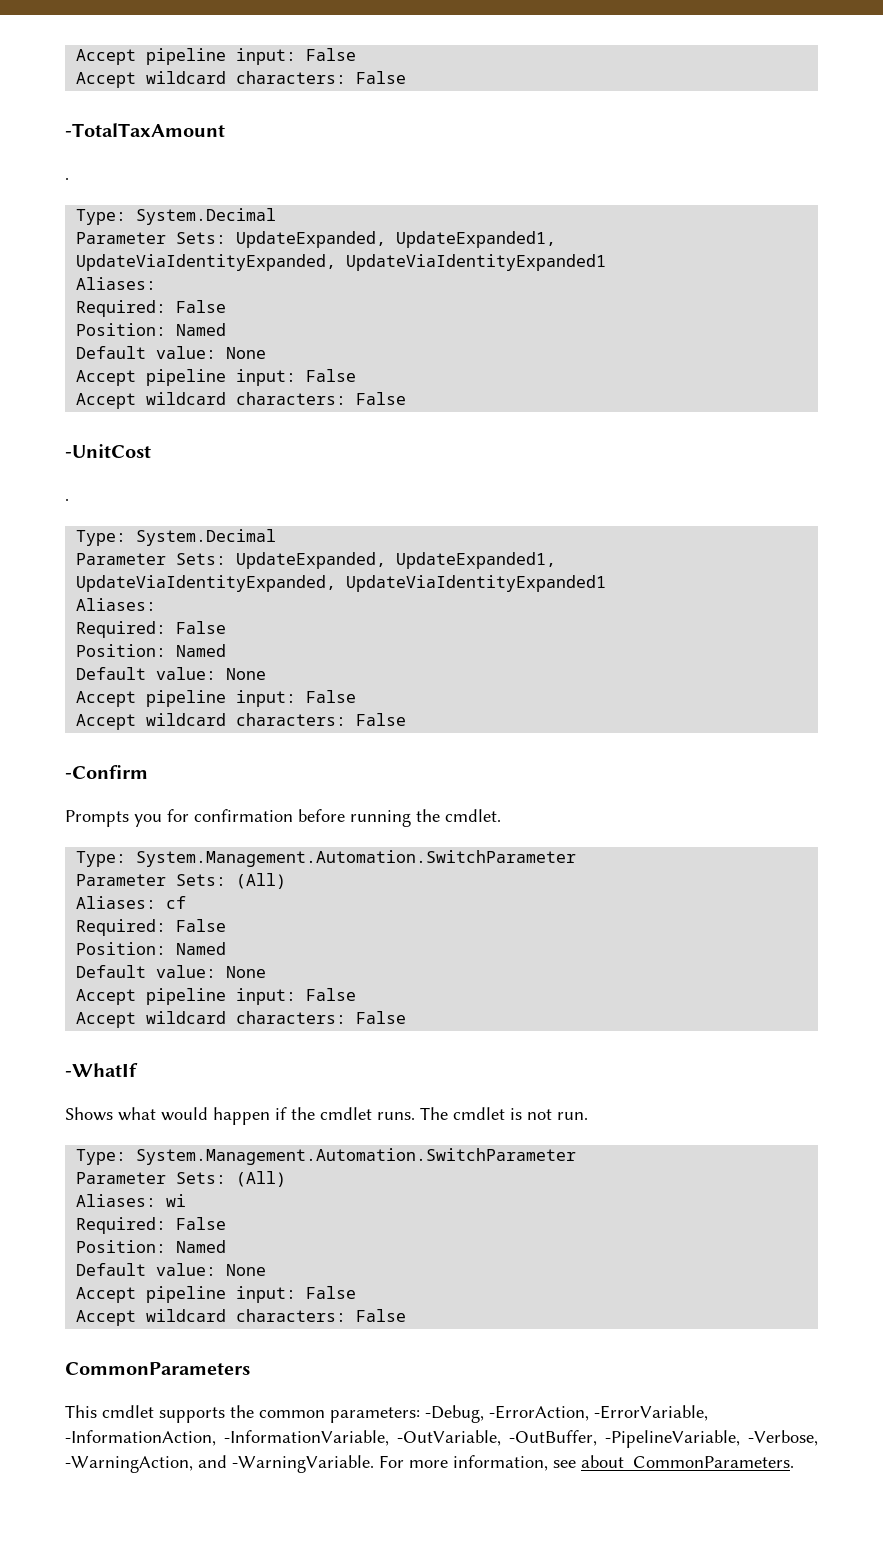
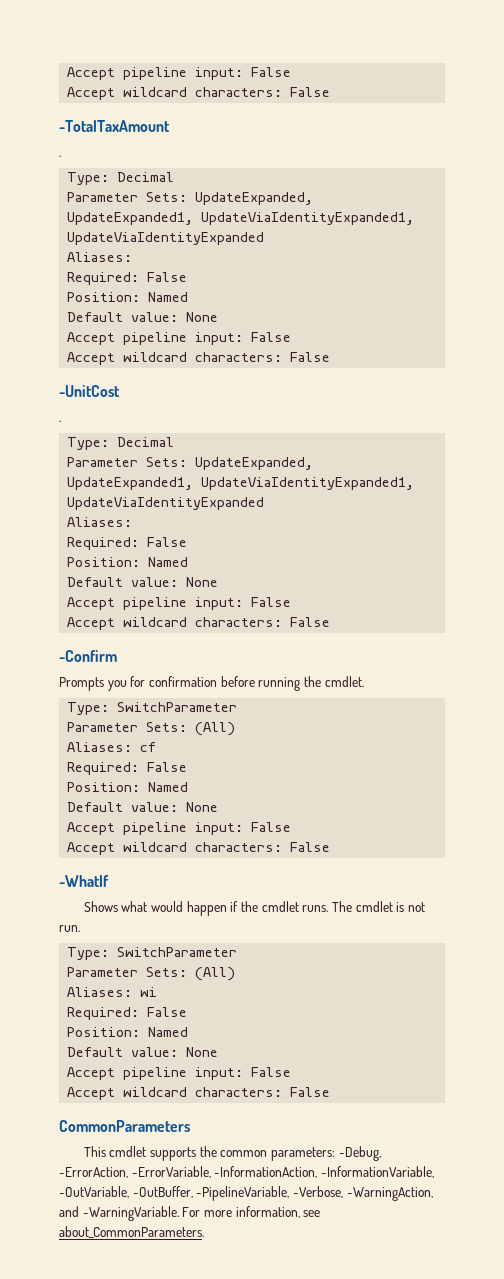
  -TotalTaxAmount
  .
- Type: System.Decimal
- Parameter Sets: UpdateExpanded, UpdateExpanded1, UpdateViaIdentityExpanded, UpdateViaIdentityExpanded1
+ Type: Decimal
+ Parameter Sets: UpdateExpanded, UpdateExpanded1, UpdateViaIdentityExpanded1, UpdateViaIdentityExpanded
  -UnitCost
  .
- Type: System.Decimal
- Parameter Sets: UpdateExpanded, UpdateExpanded1, UpdateViaIdentityExpanded, UpdateViaIdentityExpanded1
+ Type: Decimal
+ Parameter Sets: UpdateExpanded, UpdateExpanded1, UpdateViaIdentityExpanded1, UpdateViaIdentityExpanded
  Prompts you for confirmation before running the cmdlet.
- Type: System.Management.Automation.SwitchParameter
+ Type: SwitchParameter
  The cmdlet is not run.
- Type: System.Management.Automation.SwitchParameter
+ Type: SwitchParameter

